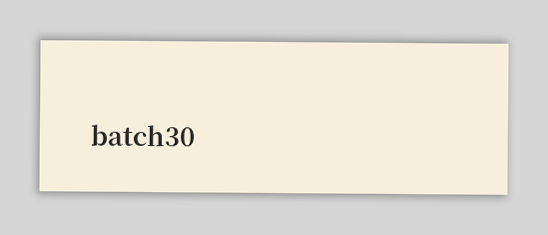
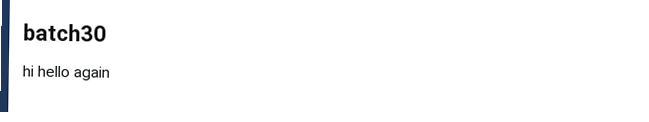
+ hi hello again

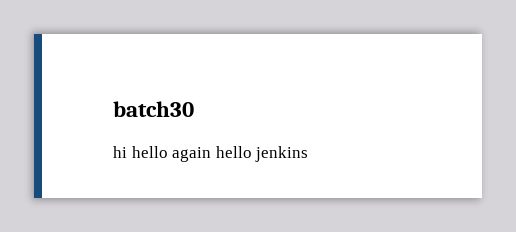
- hi hello again
+ hi hello again hello jenkins

